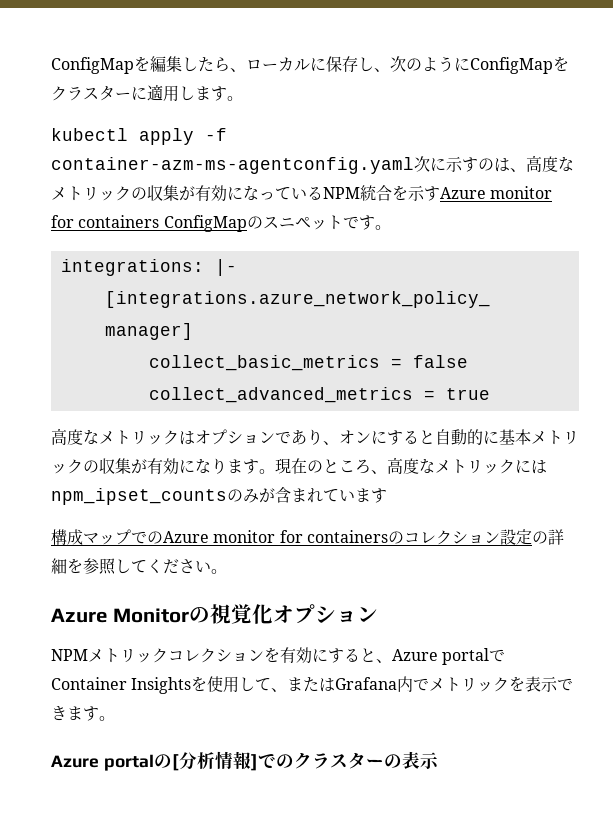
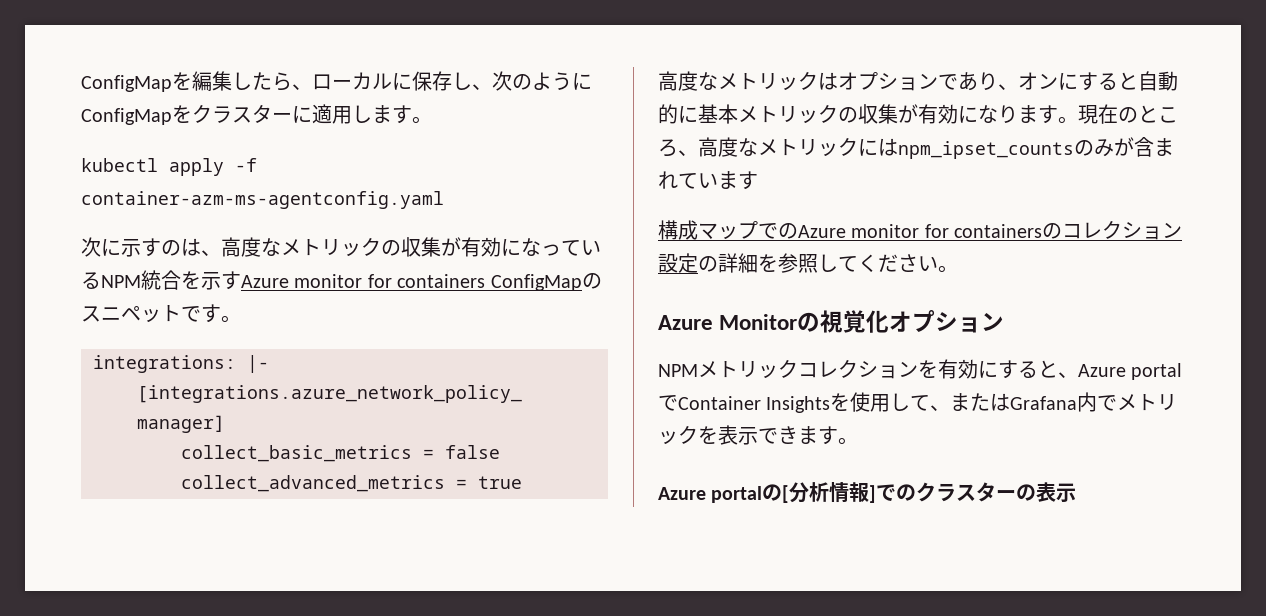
- kubectl apply -f container-azm-ms-agentconfig.yaml次に示すのは、高度なメトリックの収集が有効になっているNPM統合を示すAzure monitor for containers ConfigMapのスニペットです。
+ kubectl apply -f container-azm-ms-agentconfig.yaml
+ 次に示すのは、高度なメトリックの収集が有効になっているNPM統合を示すAzure monitor for containers ConfigMapのスニペットです。

